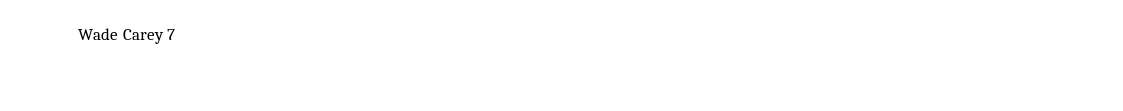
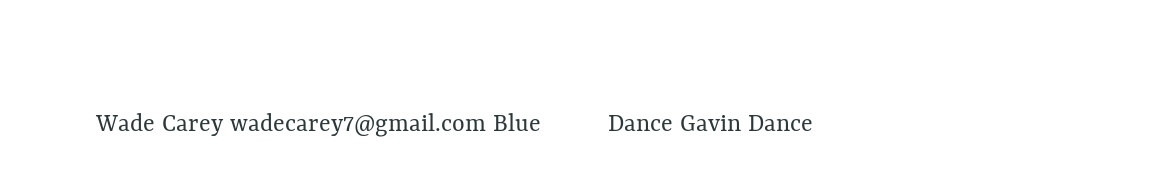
- Wade Carey 7
+ Wade Carey wadecarey7@gmail.com Blue Dance Gavin Dance

